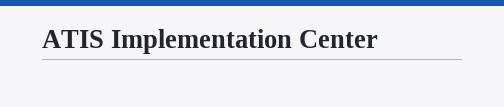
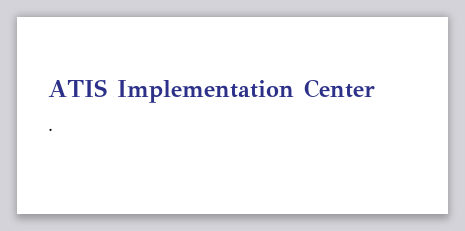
+ .

